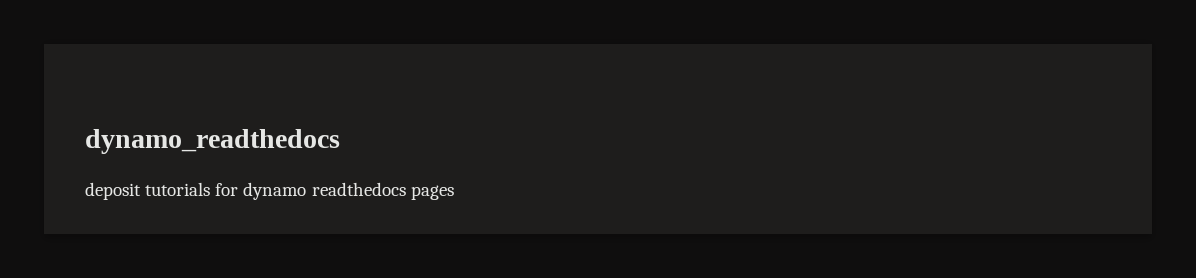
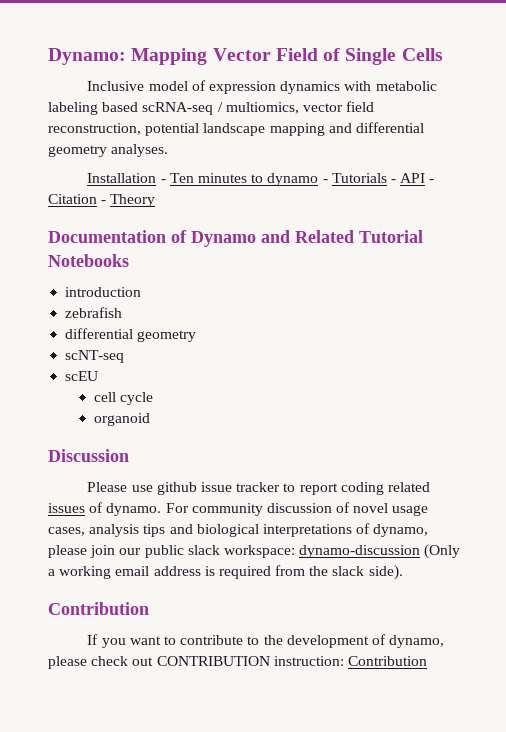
- dynamo_readthedocs
- deposit tutorials for dynamo readthedocs pages
+ Dynamo: Mapping Vector Field of Single Cells
+ Inclusive model of expression dynamics with metabolic labeling based scRNA-seq / multiomics, vector field reconstruction, potential landscape mapping and differential geometry analyses.
+ Installation - Ten minutes to dynamo - Tutorials - API - Citation - Theory
+ Documentation of Dynamo and Related Tutorial Notebooks
+ introduction
+ zebrafish
+ differential geometry
+ scNT-seq
+ scEU
+ cell cycle
+ organoid
+ Discussion
+ Please use github issue tracker to report coding related issues of dynamo. For community discussion of novel usage cases, analysis tips and biological interpretations of dynamo, please join our public slack workspace: dynamo-discussion (Only a working email address is required from the slack side).
+ Contribution
+ If you want to contribute to the development of dynamo, please check out CONTRIBUTION instruction: Contribution

